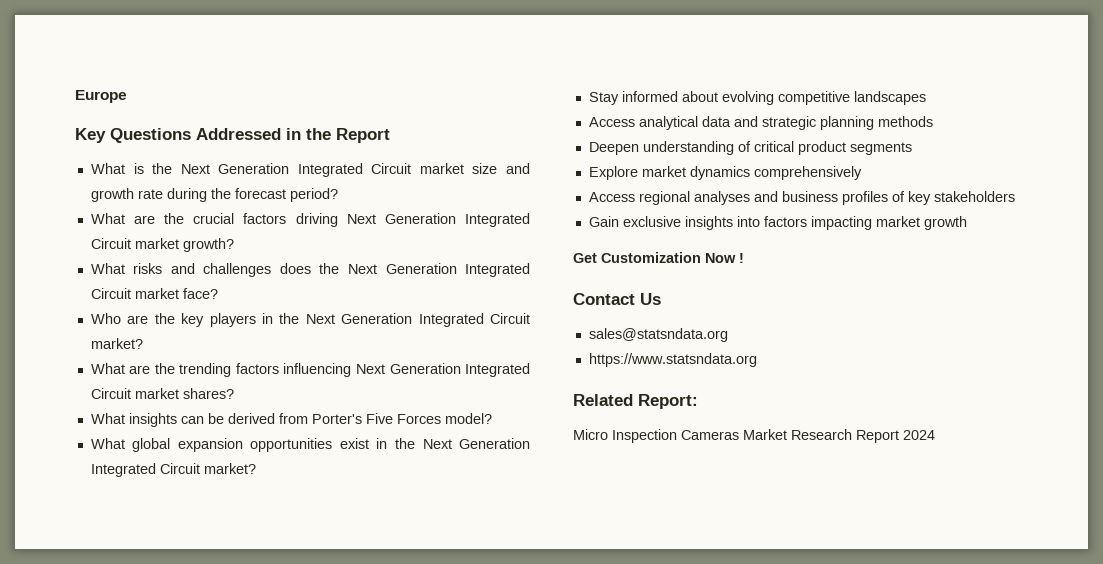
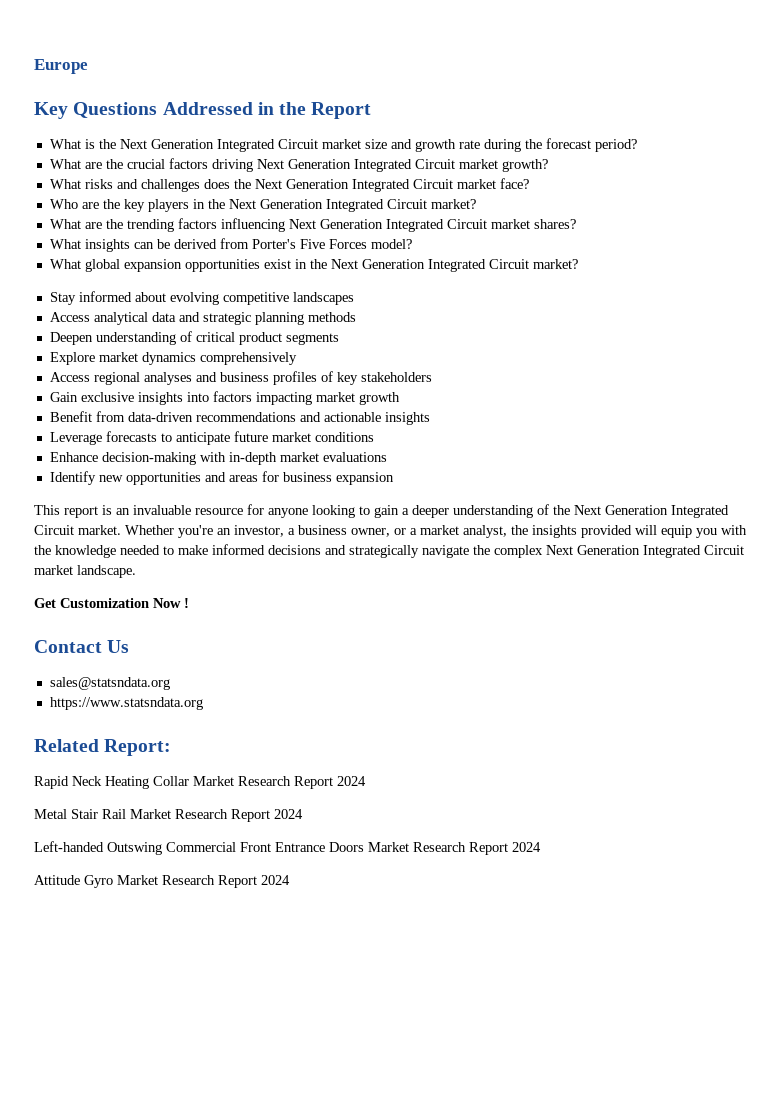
+ Benefit from data-driven recommendations and actionable insights
+ Leverage forecasts to anticipate future market conditions
+ Enhance decision-making with in-depth market evaluations
+ Identify new opportunities and areas for business expansion
+ This report is an invaluable resource for anyone looking to gain a deeper understanding of the Next Generation Integrated Circuit market. Whether you're an investor, a business owner, or a market analyst, the insights provided will equip you with the knowledge needed to make informed decisions and strategically navigate the complex Next Generation Integrated Circuit market landscape.
- Micro Inspection Cameras Market Research Report 2024
+ Rapid Neck Heating Collar Market Research Report 2024
+ Metal Stair Rail Market Research Report 2024
+ Left-handed Outswing Commercial Front Entrance Doors Market Research Report 2024
+ Attitude Gyro Market Research Report 2024

